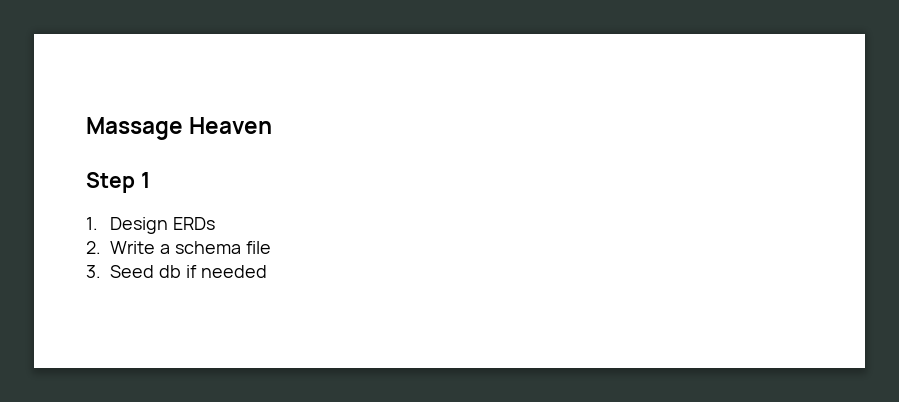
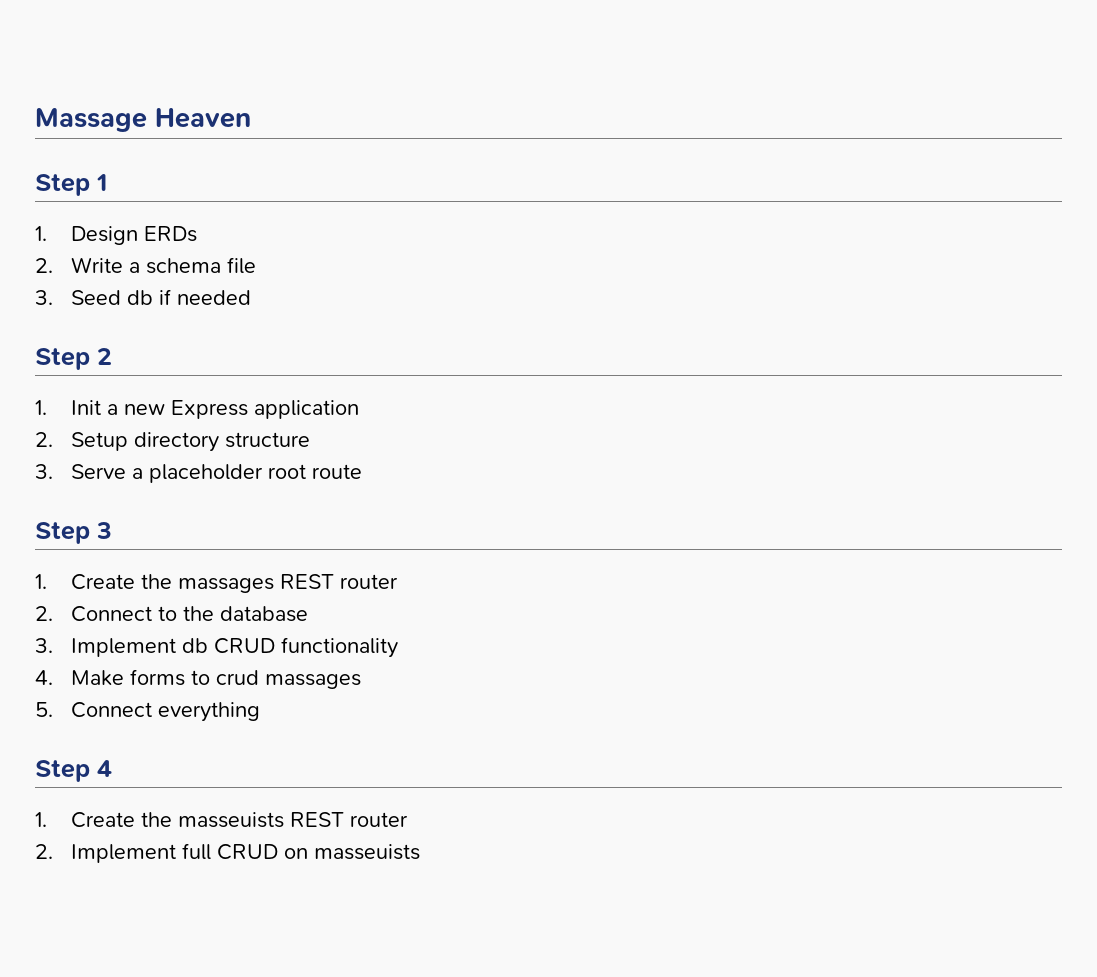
+ Step 2
+ 1. Init a new Express application
+ 2. Setup directory structure
+ 3. Serve a placeholder root route
+ Step 3
+ 1. Create the massages REST router
+ 2. Connect to the database
+ 3. Implement db CRUD functionality
+ 4. Make forms to crud massages
+ 5. Connect everything
+ Step 4
+ 1. Create the masseuists REST router
+ 2. Implement full CRUD on masseuists

